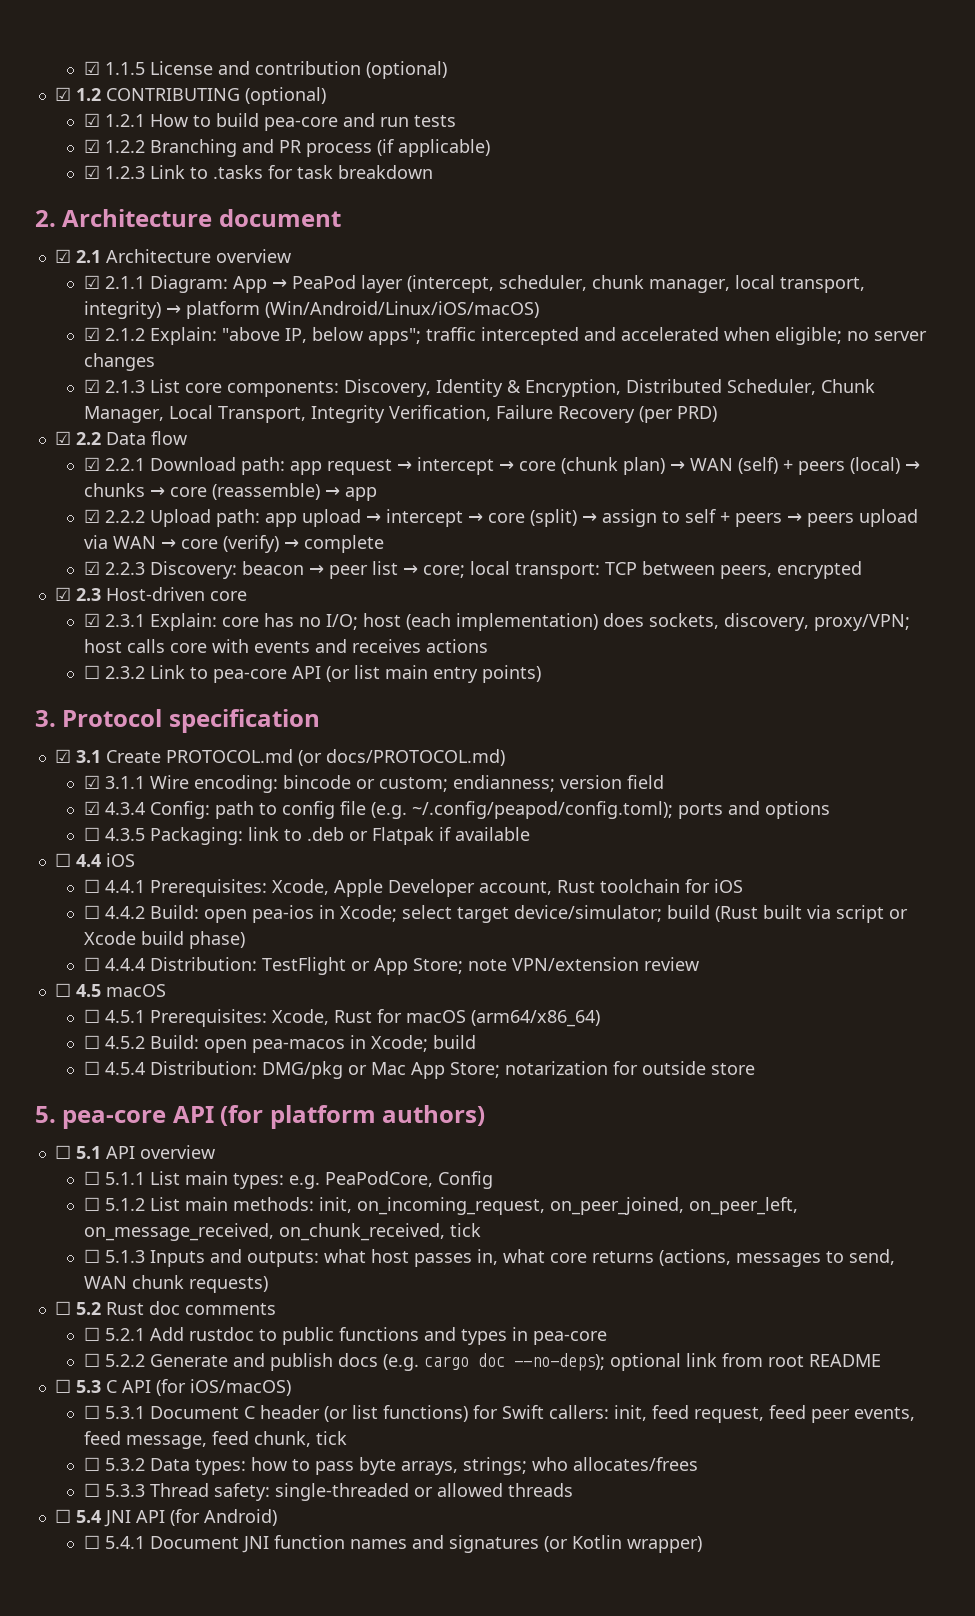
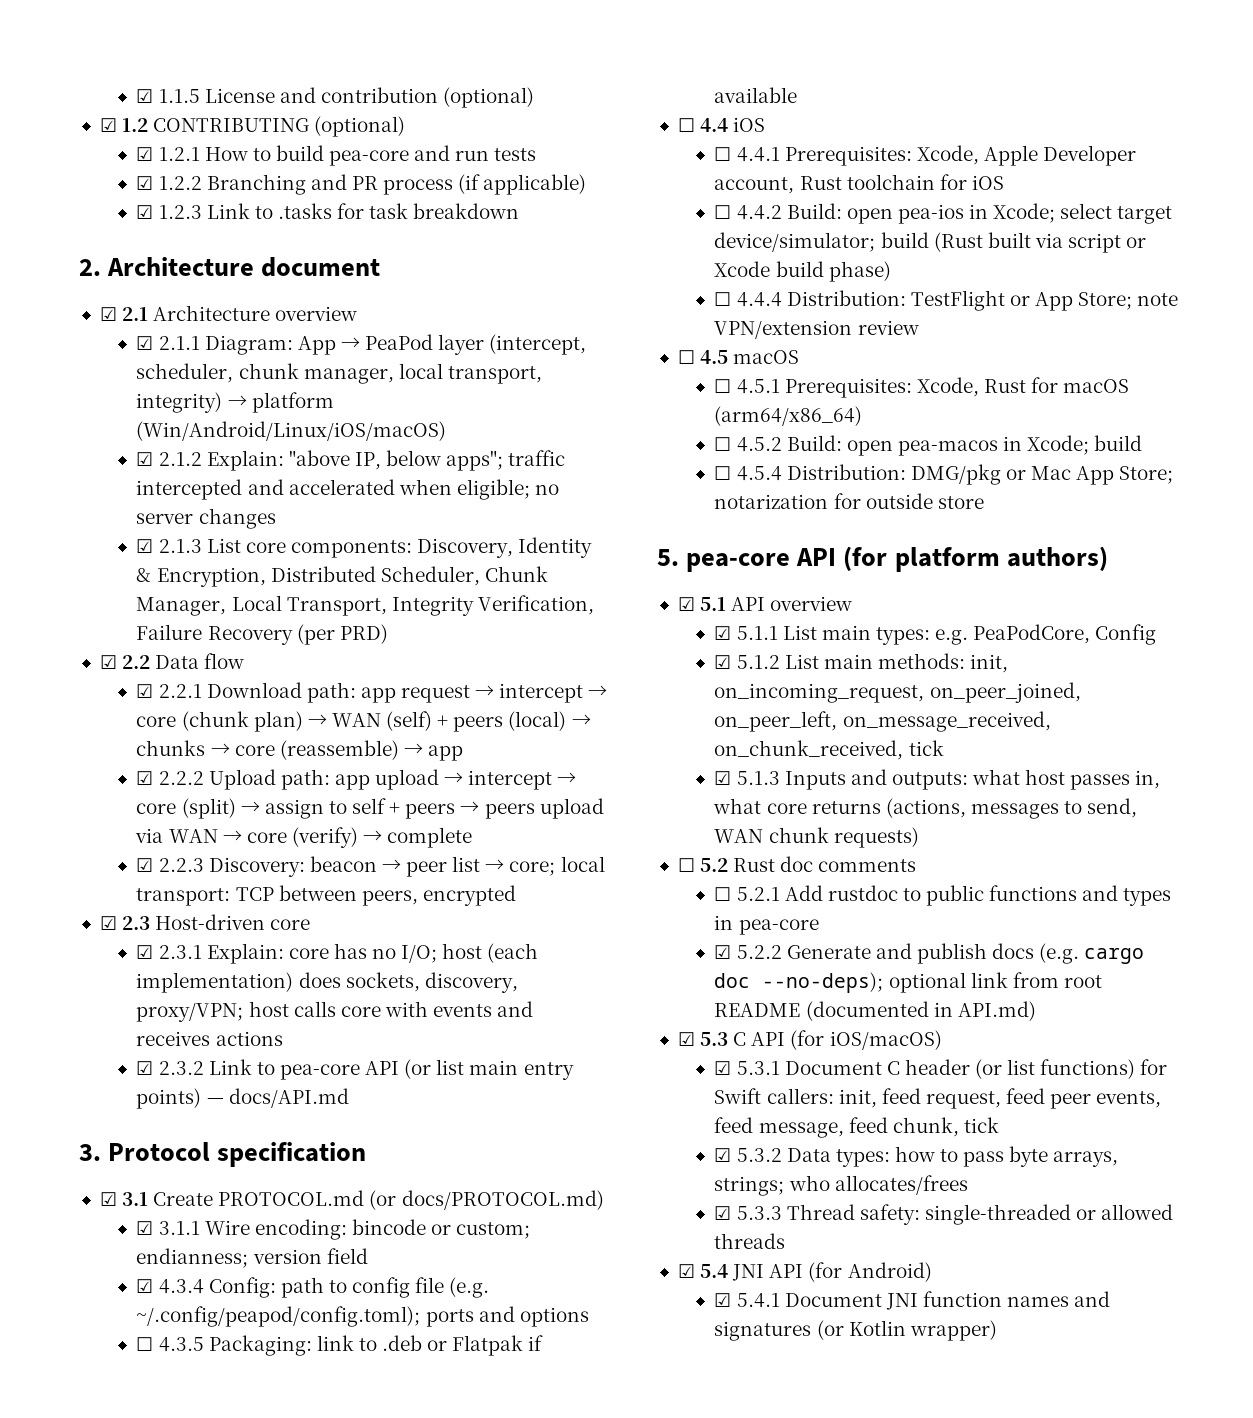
- ☐ 2.3.2 Link to pea-core API (or list main entry points)
+ ☑ 2.3.2 Link to pea-core API (or list main entry points) — docs/API.md
- ☐ 5.1 API overview
+ ☑ 5.1 API overview
- ☐ 5.1.1 List main types: e.g. PeaPodCore, Config
+ ☑ 5.1.1 List main types: e.g. PeaPodCore, Config
- ☐ 5.1.2 List main methods: init, on_incoming_request, on_peer_joined, on_peer_left, on_message_received, on_chunk_received, tick
+ ☑ 5.1.2 List main methods: init, on_incoming_request, on_peer_joined, on_peer_left, on_message_received, on_chunk_received, tick
- ☐ 5.1.3 Inputs and outputs: what host passes in, what core returns (actions, messages to send, WAN chunk requests)
+ ☑ 5.1.3 Inputs and outputs: what host passes in, what core returns (actions, messages to send, WAN chunk requests)
- ☐ 5.2.2 Generate and publish docs (e.g. cargo doc --no-deps); optional link from root README
- ☐ 5.3 C API (for iOS/macOS)
+ ☑ 5.2.2 Generate and publish docs (e.g. cargo doc --no-deps); optional link from root README (documented in API.md)
+ ☑ 5.3 C API (for iOS/macOS)
- ☐ 5.3.1 Document C header (or list functions) for Swift callers: init, feed request, feed peer events, feed message, feed chunk, tick
+ ☑ 5.3.1 Document C header (or list functions) for Swift callers: init, feed request, feed peer events, feed message, feed chunk, tick
- ☐ 5.3.2 Data types: how to pass byte arrays, strings; who allocates/frees
+ ☑ 5.3.2 Data types: how to pass byte arrays, strings; who allocates/frees
- ☐ 5.3.3 Thread safety: single-threaded or allowed threads
+ ☑ 5.3.3 Thread safety: single-threaded or allowed threads
- ☐ 5.4 JNI API (for Android)
+ ☑ 5.4 JNI API (for Android)
- ☐ 5.4.1 Document JNI function names and signatures (or Kotlin wrapper)
+ ☑ 5.4.1 Document JNI function names and signatures (or Kotlin wrapper)

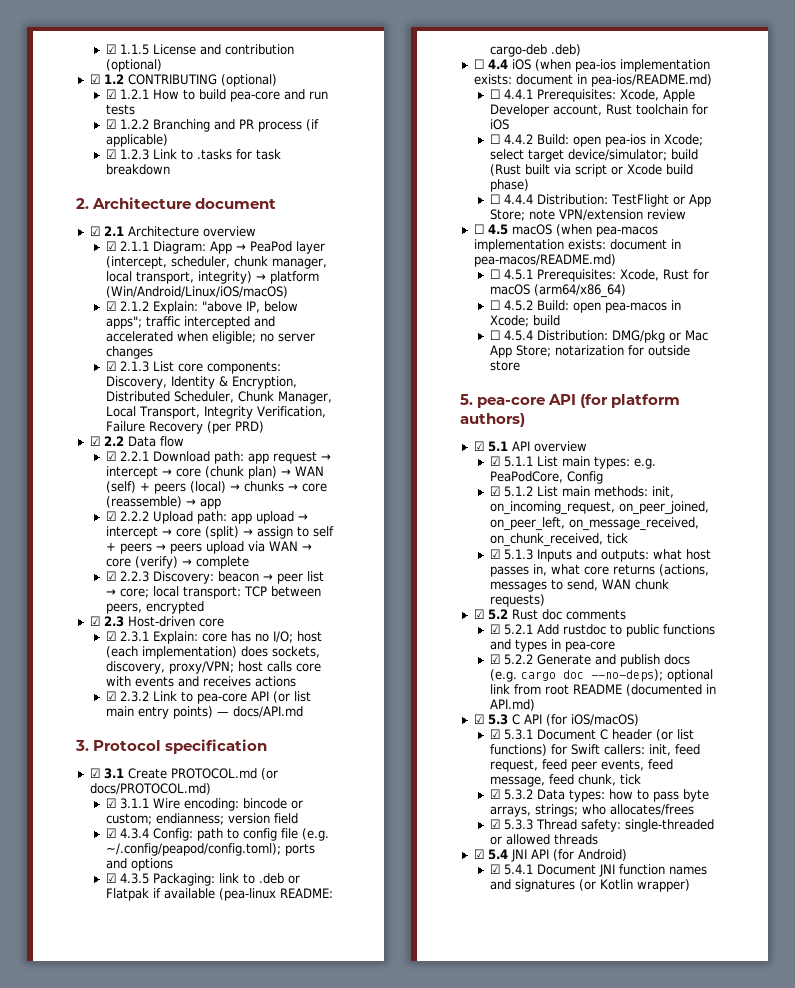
- ☐ 4.3.5 Packaging: link to .deb or Flatpak if available
+ ☑ 4.3.5 Packaging: link to .deb or Flatpak if available (pea-linux README: cargo-deb .deb)
- ☐ 4.4 iOS
+ ☐ 4.4 iOS (when pea-ios implementation exists: document in pea-ios/README.md)
- ☐ 4.5 macOS
+ ☐ 4.5 macOS (when pea-macos implementation exists: document in pea-macos/README.md)
- ☐ 5.2 Rust doc comments
+ ☑ 5.2 Rust doc comments
- ☐ 5.2.1 Add rustdoc to public functions and types in pea-core
+ ☑ 5.2.1 Add rustdoc to public functions and types in pea-core

